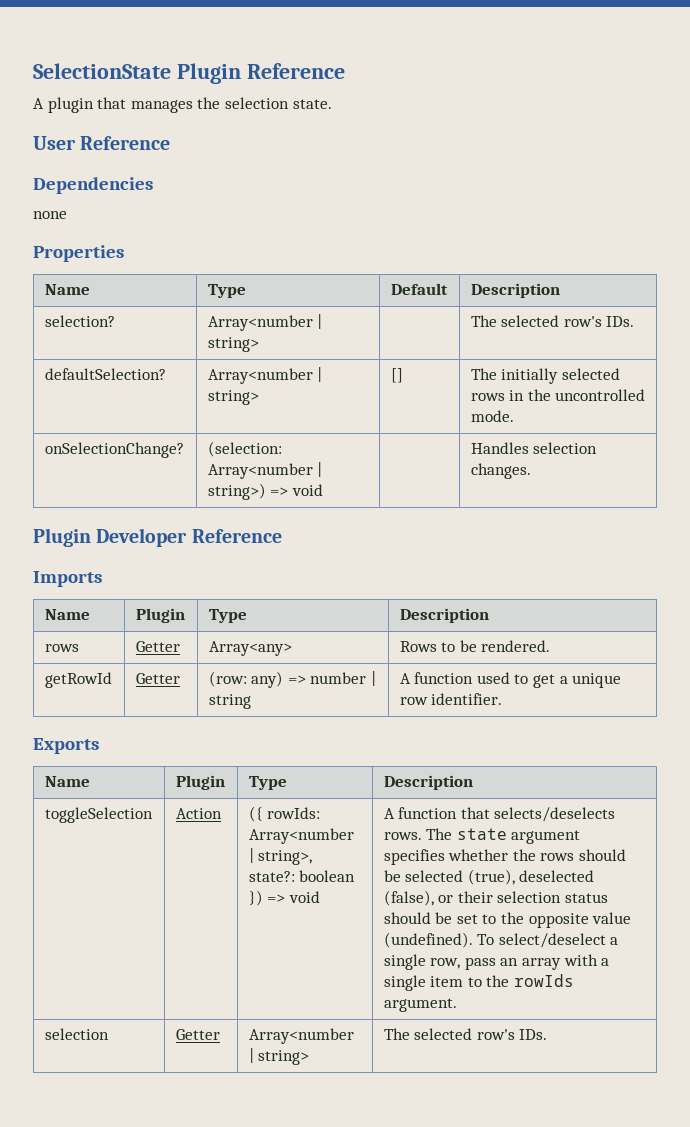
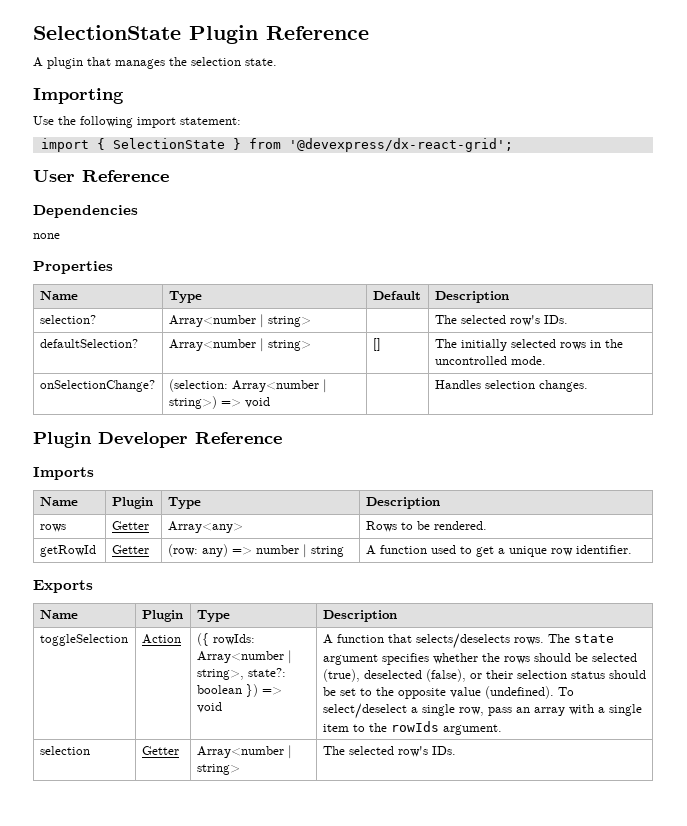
+ Importing
+ Use the following import statement:
+ import { SelectionState } from '@devexpress/dx-react-grid';

